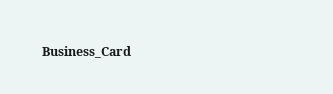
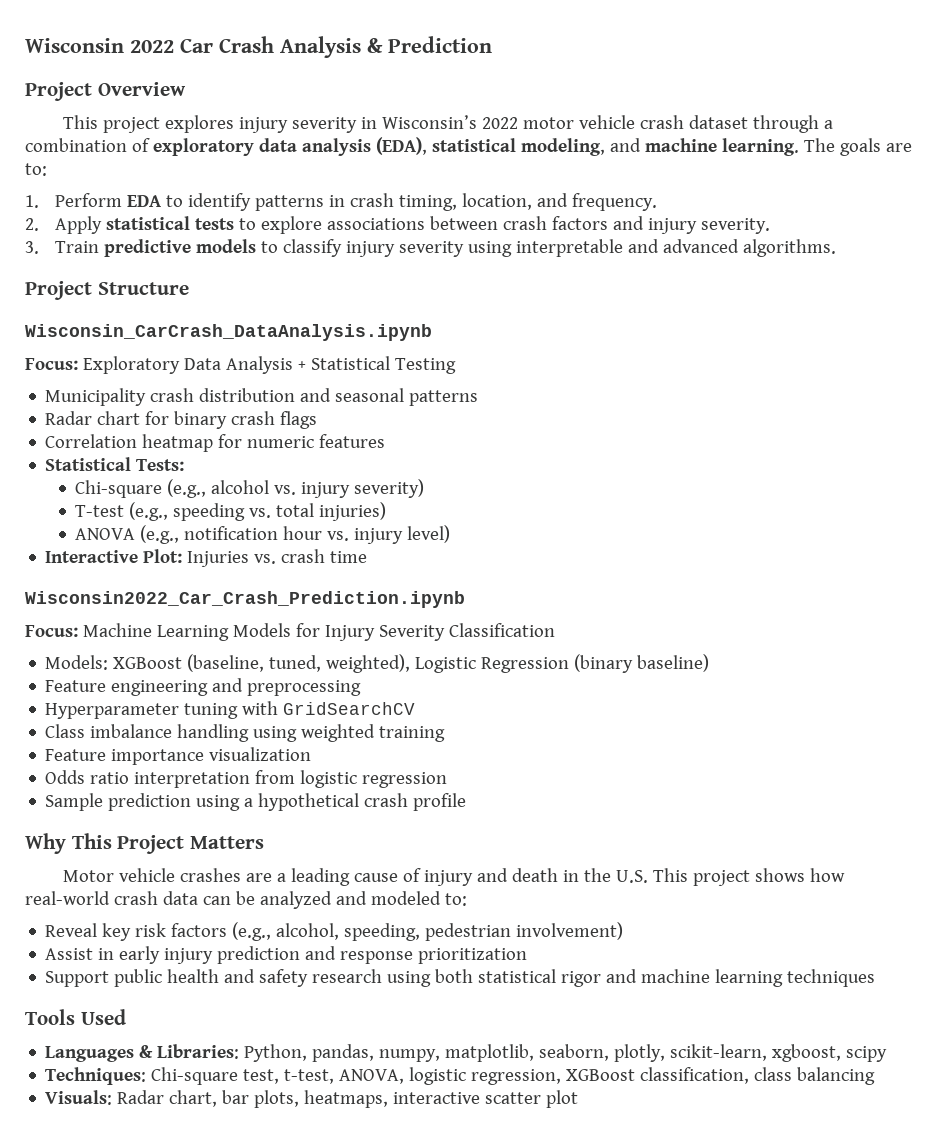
- Business_Card
+ Wisconsin 2022 Car Crash Analysis & Prediction
+ Project Overview
+ This project explores injury severity in Wisconsin’s 2022 motor vehicle crash dataset through a combination of exploratory data analysis (EDA), statistical modeling, and machine learning. The goals are to:
+ 1. Perform EDA to identify patterns in crash timing, location, and frequency.
+ 2. Apply statistical tests to explore associations between crash factors and injury severity.
+ 3. Train predictive models to classify injury severity using interpretable and advanced algorithms.
+ Project Structure
+ Wisconsin_CarCrash_DataAnalysis.ipynb
+ Focus: Exploratory Data Analysis + Statistical Testing
+ Municipality crash distribution and seasonal patterns
+ Radar chart for binary crash flags
+ Correlation heatmap for numeric features
+ Statistical Tests:
+ Chi-square (e.g., alcohol vs. injury severity)
+ T-test (e.g., speeding vs. total injuries)
+ ANOVA (e.g., notification hour vs. injury level)
+ Interactive Plot: Injuries vs. crash time
+ Wisconsin2022_Car_Crash_Prediction.ipynb
+ Focus: Machine Learning Models for Injury Severity Classification
+ Models: XGBoost (baseline, tuned, weighted), Logistic Regression (binary baseline)
+ Feature engineering and preprocessing
+ Hyperparameter tuning with GridSearchCV
+ Class imbalance handling using weighted training
+ Feature importance visualization
+ Odds ratio interpretation from logistic regression
+ Sample prediction using a hypothetical crash profile
+ Why This Project Matters
+ Motor vehicle crashes are a leading cause of injury and death in the U.S. This project shows how real-world crash data can be analyzed and modeled to:
+ Reveal key risk factors (e.g., alcohol, speeding, pedestrian involvement)
+ Assist in early injury prediction and response prioritization
+ Support public health and safety research using both statistical rigor and machine learning techniques
+ Tools Used
+ Languages & Libraries: Python, pandas, numpy, matplotlib, seaborn, plotly, scikit-learn, xgboost, scipy
+ Techniques: Chi-square test, t-test, ANOVA, logistic regression, XGBoost classification, class balancing
+ Visuals: Radar chart, bar plots, heatmaps, interactive scatter plot

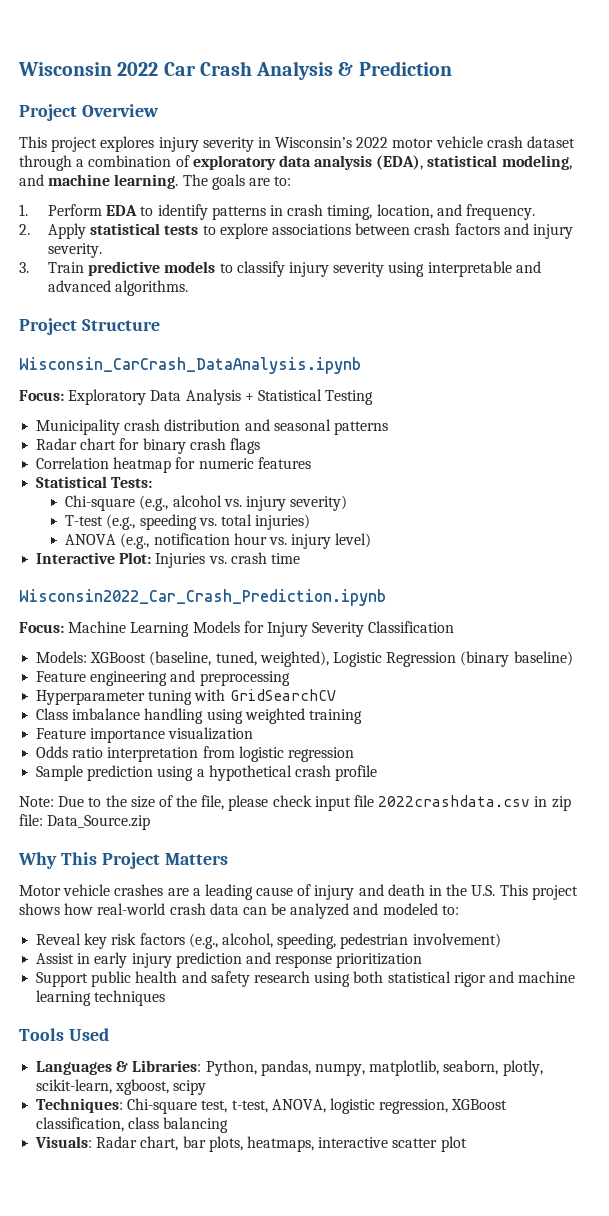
+ Note: Due to the size of the file, please check input file 2022crashdata.csv in zip file: Data_Source.zip

